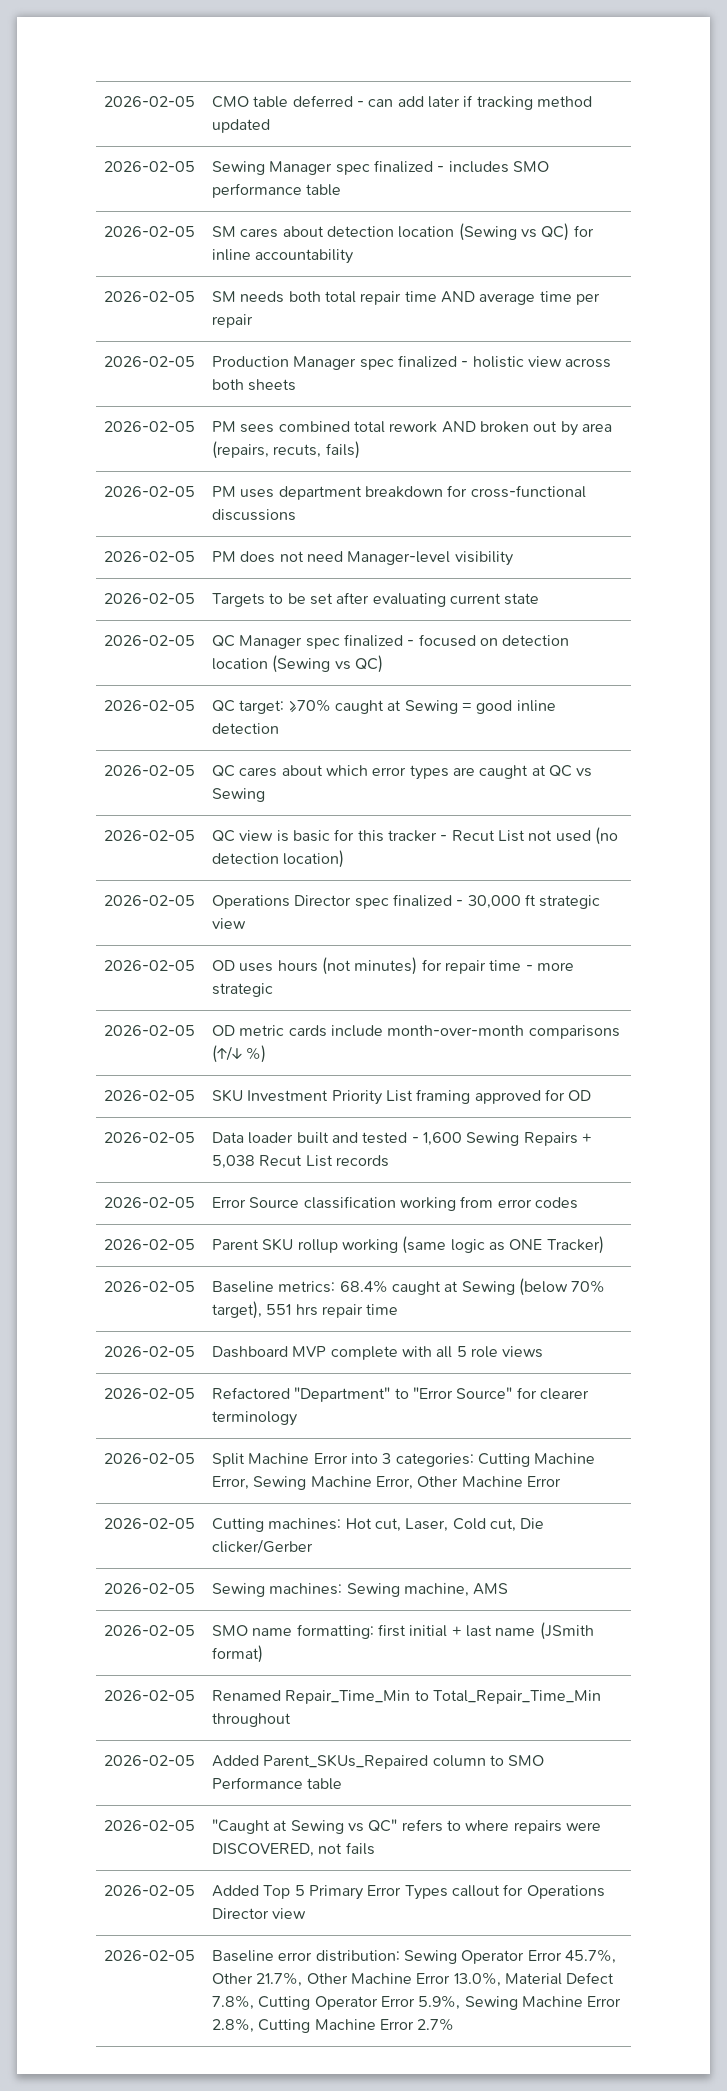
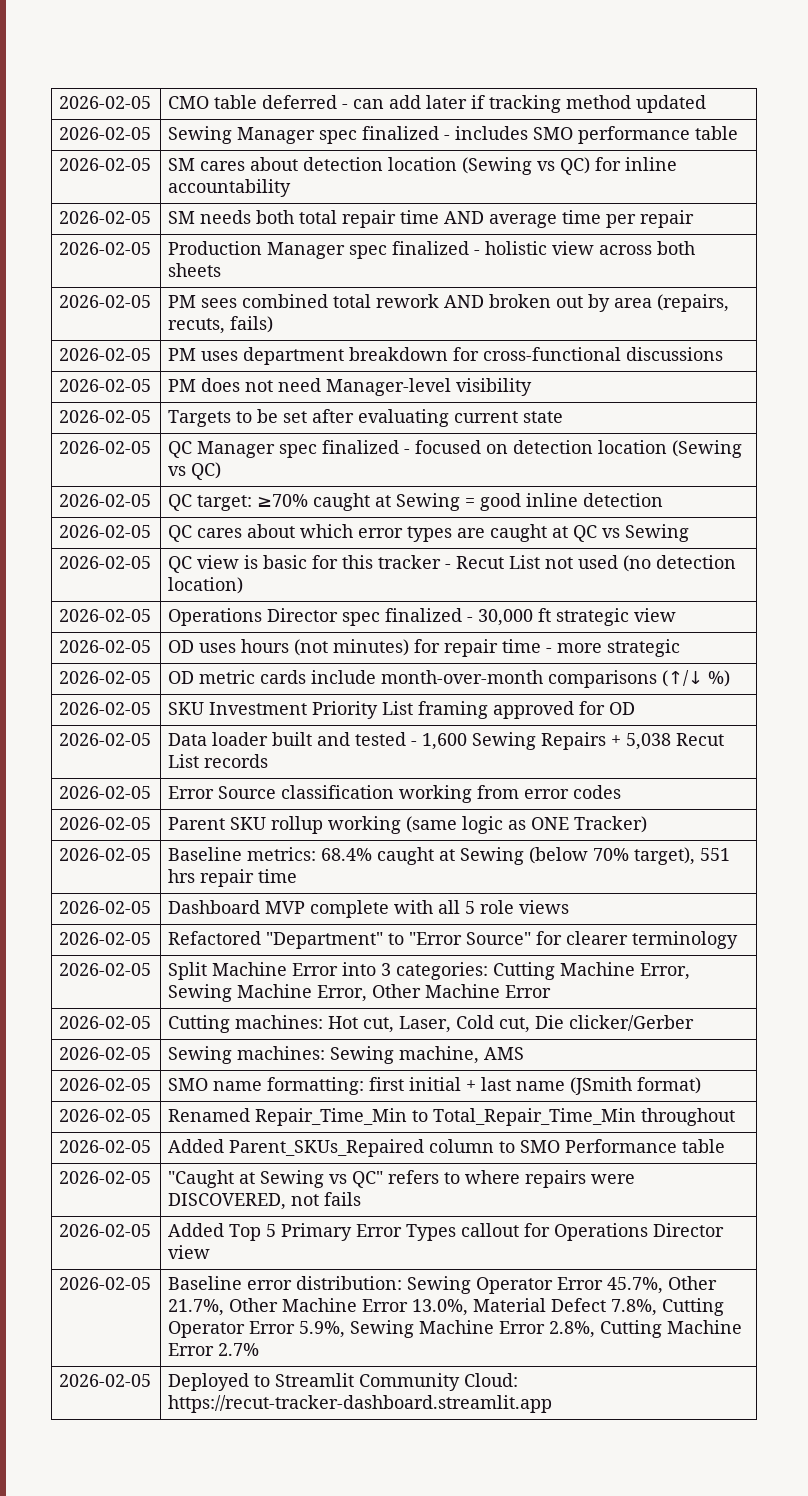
+ 2026-02-05 | Deployed to Streamlit Community Cloud: https://recut-tracker-dashboard.streamlit.app

